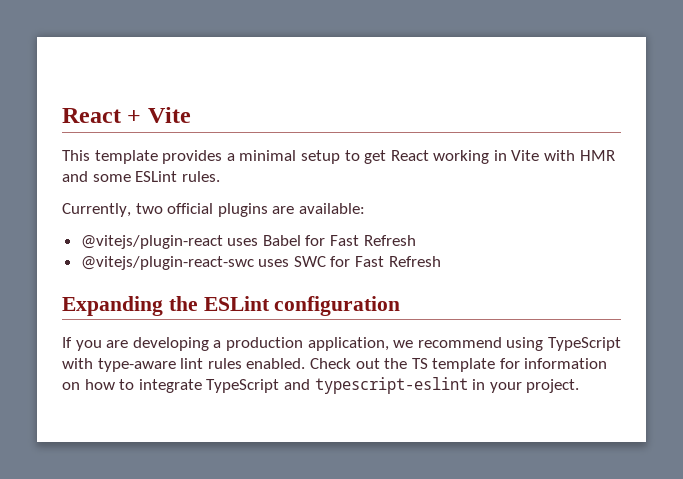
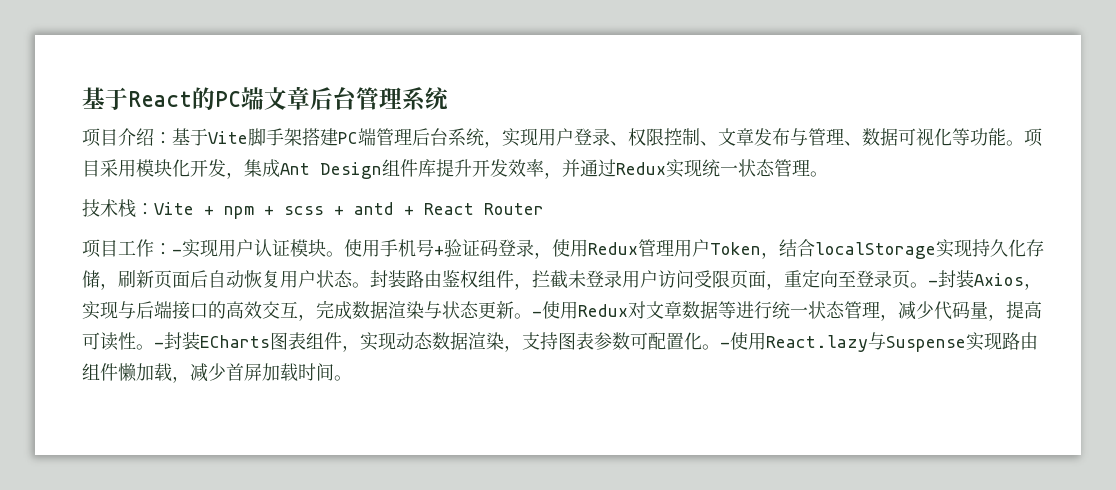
- React + Vite
- This template provides a minimal setup to get React working in Vite with HMR and some ESLint rules.
- Currently, two official plugins are available:
- @vitejs/plugin-react uses Babel for Fast Refresh
- @vitejs/plugin-react-swc uses SWC for Fast Refresh
- Expanding the ESLint configuration
- If you are developing a production application, we recommend using TypeScript with type-aware lint rules enabled. Check out the TS template for information on how to integrate TypeScript and typescript-eslint in your project.
+ 基于React的PC端文章后台管理系统
+ 项目介绍：基于Vite脚手架搭建PC端管理后台系统，实现用户登录、权限控制、文章发布与管理、数据可视化等功能。项目采用模块化开发，集成Ant Design组件库提升开发效率，并通过Redux实现统一状态管理。
+ 技术栈：Vite + npm + scss + antd + React Router
+ 项目工作：-实现用户认证模块。使用手机号+验证码登录，使用Redux管理用户Token，结合localStorage实现持久化存储，刷新页面后自动恢复用户状态。封装路由鉴权组件，拦截未登录用户访问受限页面，重定向至登录页。-封装Axios，实现与后端接口的高效交互，完成数据渲染与状态更新。-使用Redux对文章数据等进行统一状态管理，减少代码量，提高可读性。-封装ECharts图表组件，实现动态数据渲染，支持图表参数可配置化。-使用React.lazy与Suspense实现路由组件懒加载，减少首屏加载时间。

